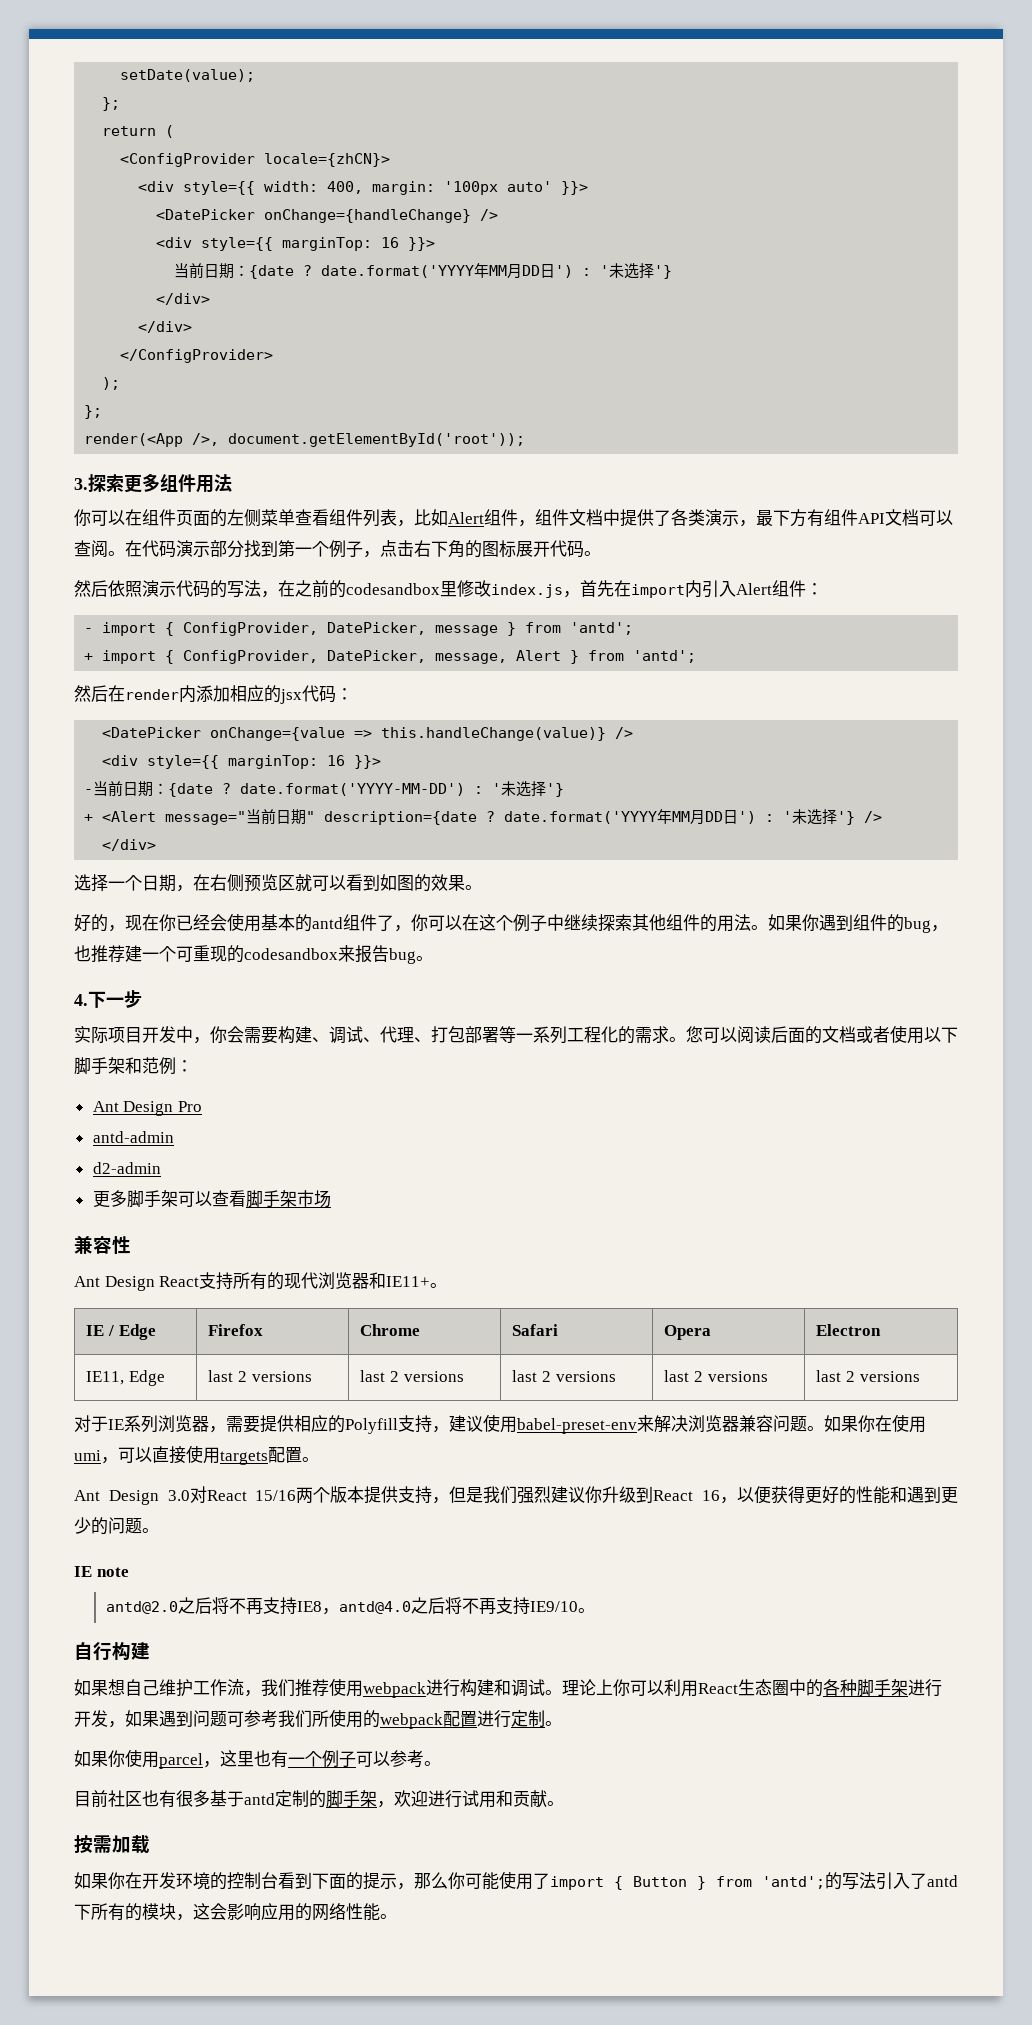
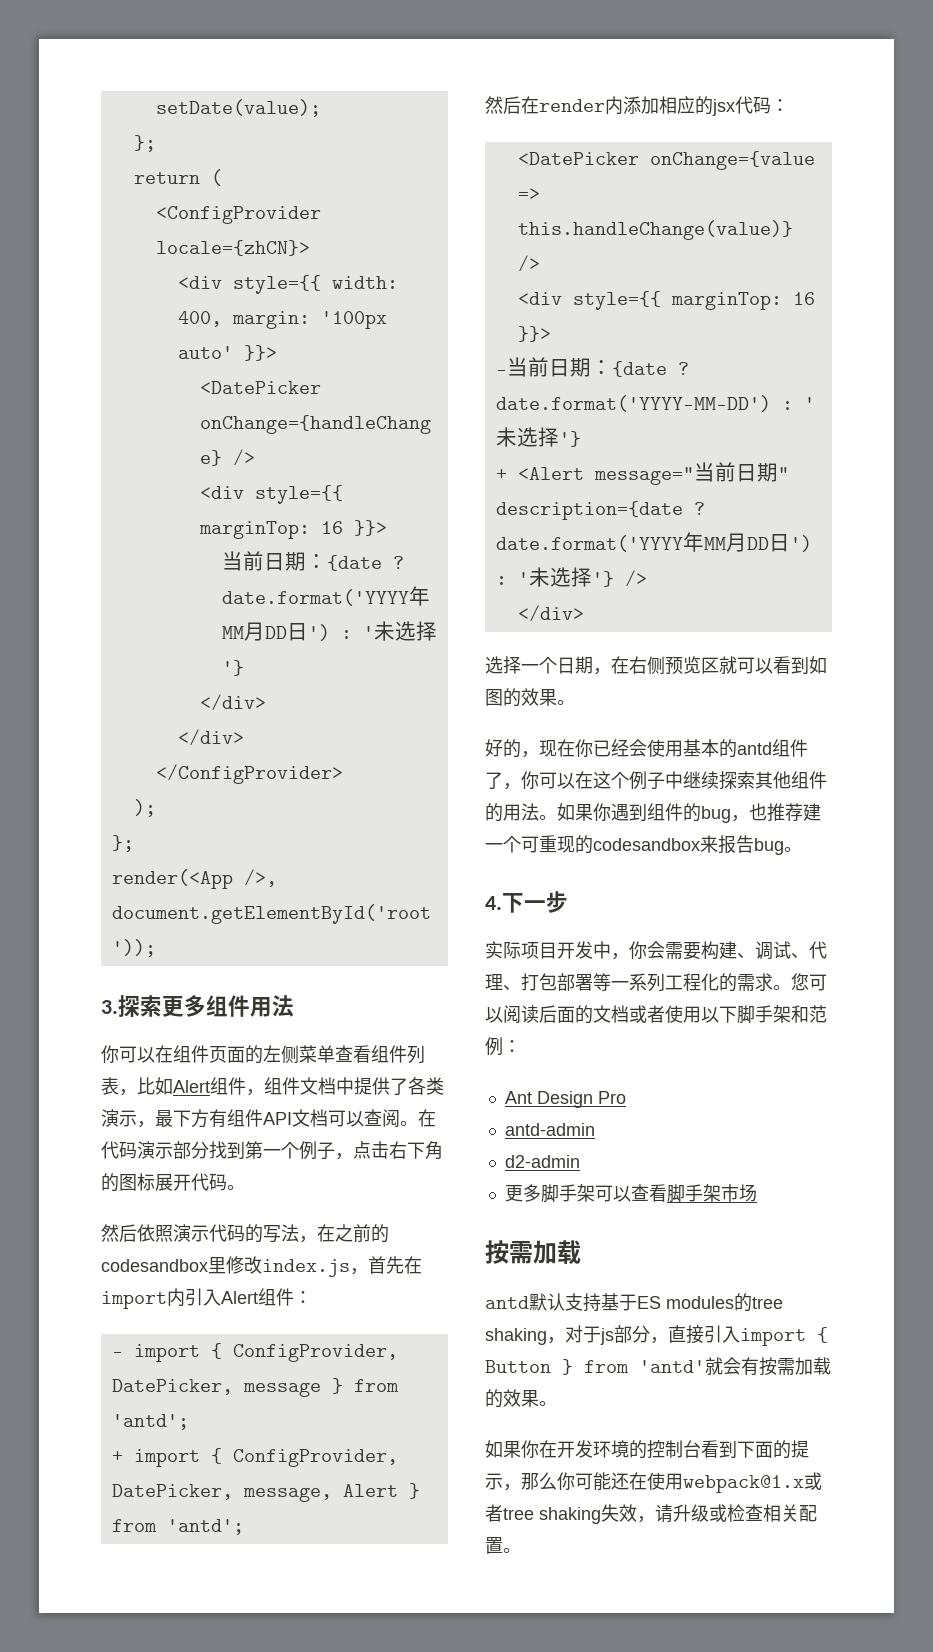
  更多脚手架可以查看脚手架市场
- 兼容性
- Ant Design React支持所有的现代浏览器和IE11+。
- IE / Edge | Firefox | Chrome | Safari | Opera | Electron
- IE11, Edge | last 2 versions | last 2 versions | last 2 versions | last 2 versions | last 2 versions
- 对于IE系列浏览器，需要提供相应的Polyfill支持，建议使用babel-preset-env来解决浏览器兼容问题。如果你在使用umi，可以直接使用targets配置。
- Ant Design 3.0对React 15/16两个版本提供支持，但是我们强烈建议你升级到React 16，以便获得更好的性能和遇到更少的问题。
- IE note
- antd@2.0之后将不再支持IE8，antd@4.0之后将不再支持IE9/10。
- 自行构建
- 如果想自己维护工作流，我们推荐使用webpack进行构建和调试。理论上你可以利用React生态圈中的各种脚手架进行开发，如果遇到问题可参考我们所使用的webpack配置进行定制。
- 如果你使用parcel，这里也有一个例子可以参考。
- 目前社区也有很多基于antd定制的脚手架，欢迎进行试用和贡献。
  按需加载
+ antd默认支持基于ES modules的tree shaking，对于js部分，直接引入import { Button } from 'antd'就会有按需加载的效果。
- 如果你在开发环境的控制台看到下面的提示，那么你可能使用了import { Button } from 'antd';的写法引入了antd下所有的模块，这会影响应用的网络性能。
+ 如果你在开发环境的控制台看到下面的提示，那么你可能还在使用webpack@1.x或者tree shaking失效，请升级或检查相关配置。

